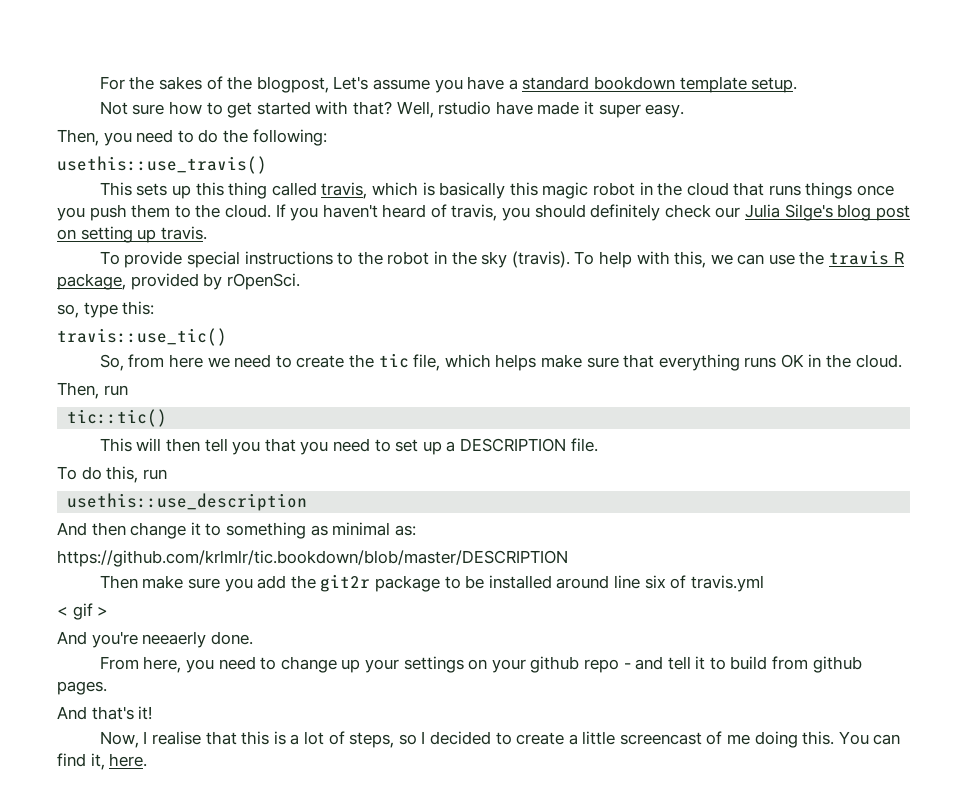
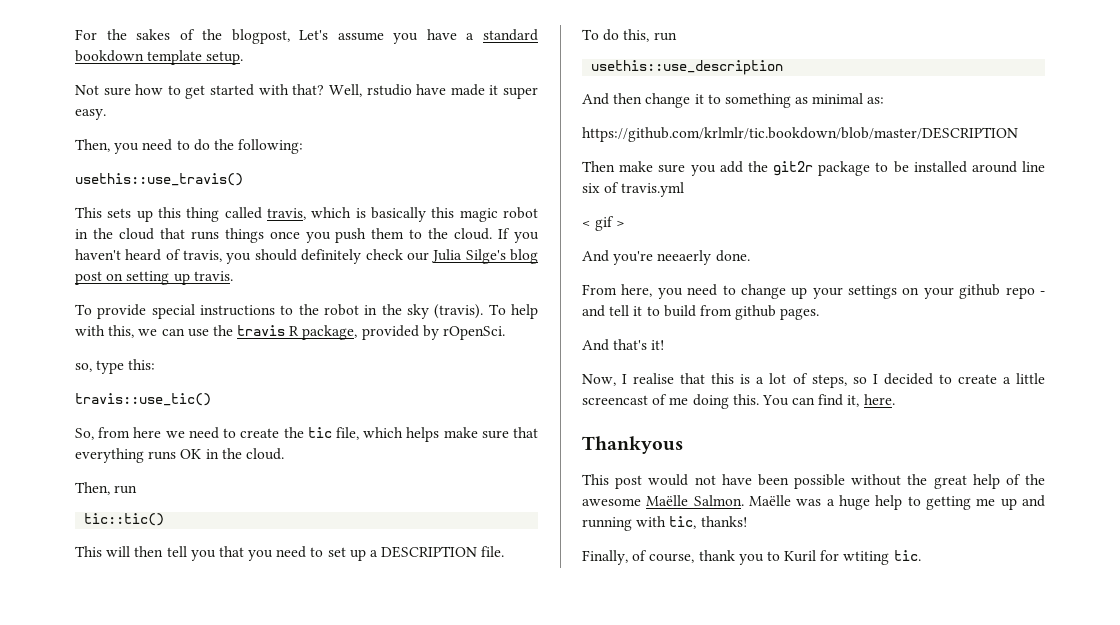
+ Thankyous
+ This post would not have been possible without the great help of the awesome Maëlle Salmon. Maëlle was a huge help to getting me up and running with tic, thanks!
+ Finally, of course, thank you to Kuril for wtiting tic.

